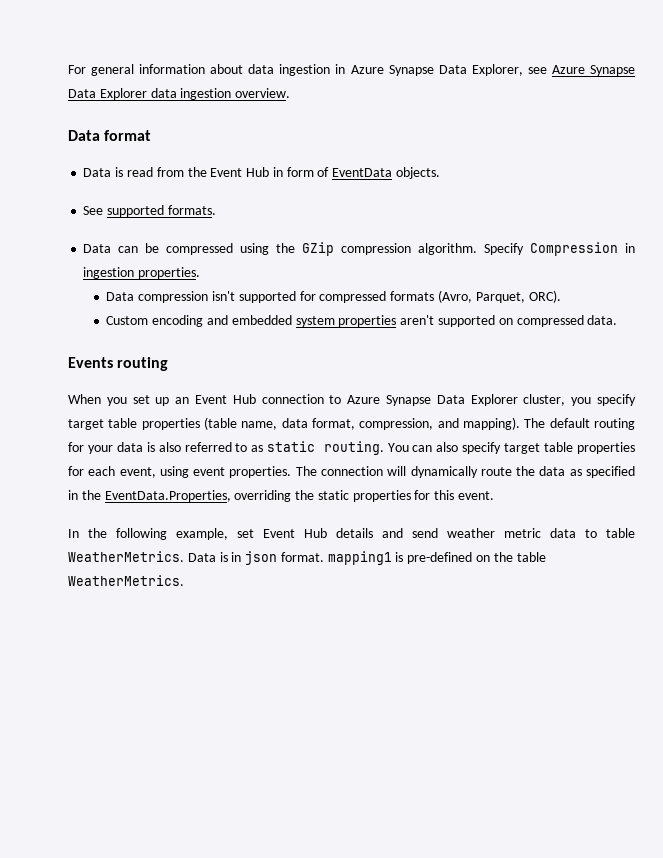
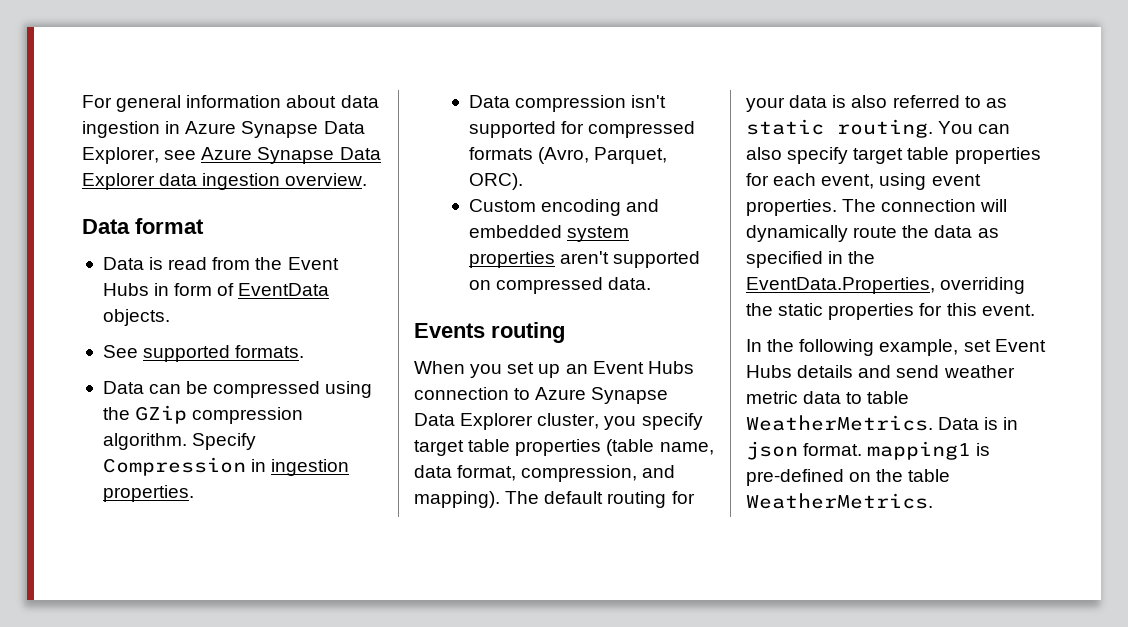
- Data is read from the Event Hub in form of EventData objects.
+ Data is read from the Event Hubs in form of EventData objects.
- When you set up an Event Hub connection to Azure Synapse Data Explorer cluster, you specify target table properties (table name, data format, compression, and mapping).
+ When you set up an Event Hubs connection to Azure Synapse Data Explorer cluster, you specify target table properties (table name, data format, compression, and mapping).
- In the following example, set Event Hub details and send weather metric data to table WeatherMetrics.
+ In the following example, set Event Hubs details and send weather metric data to table WeatherMetrics.

